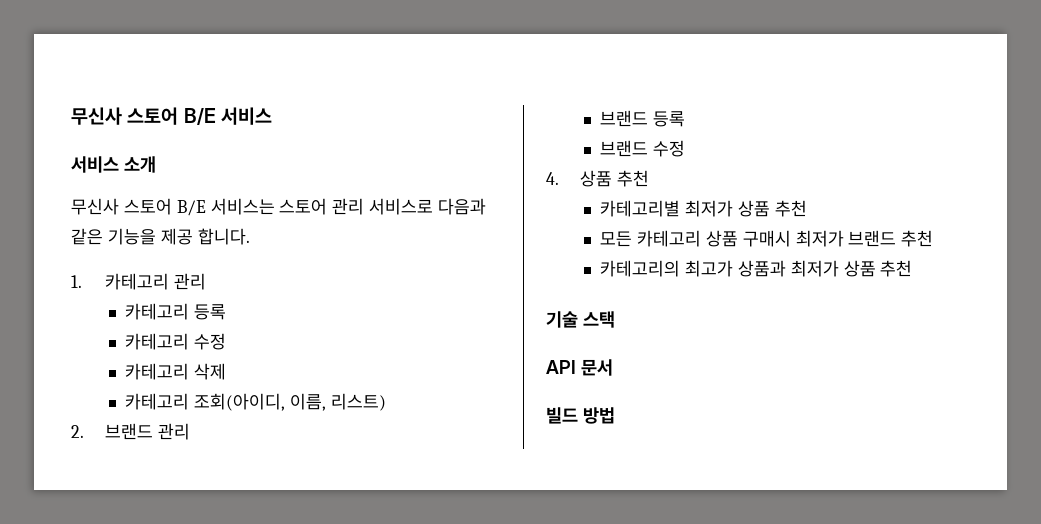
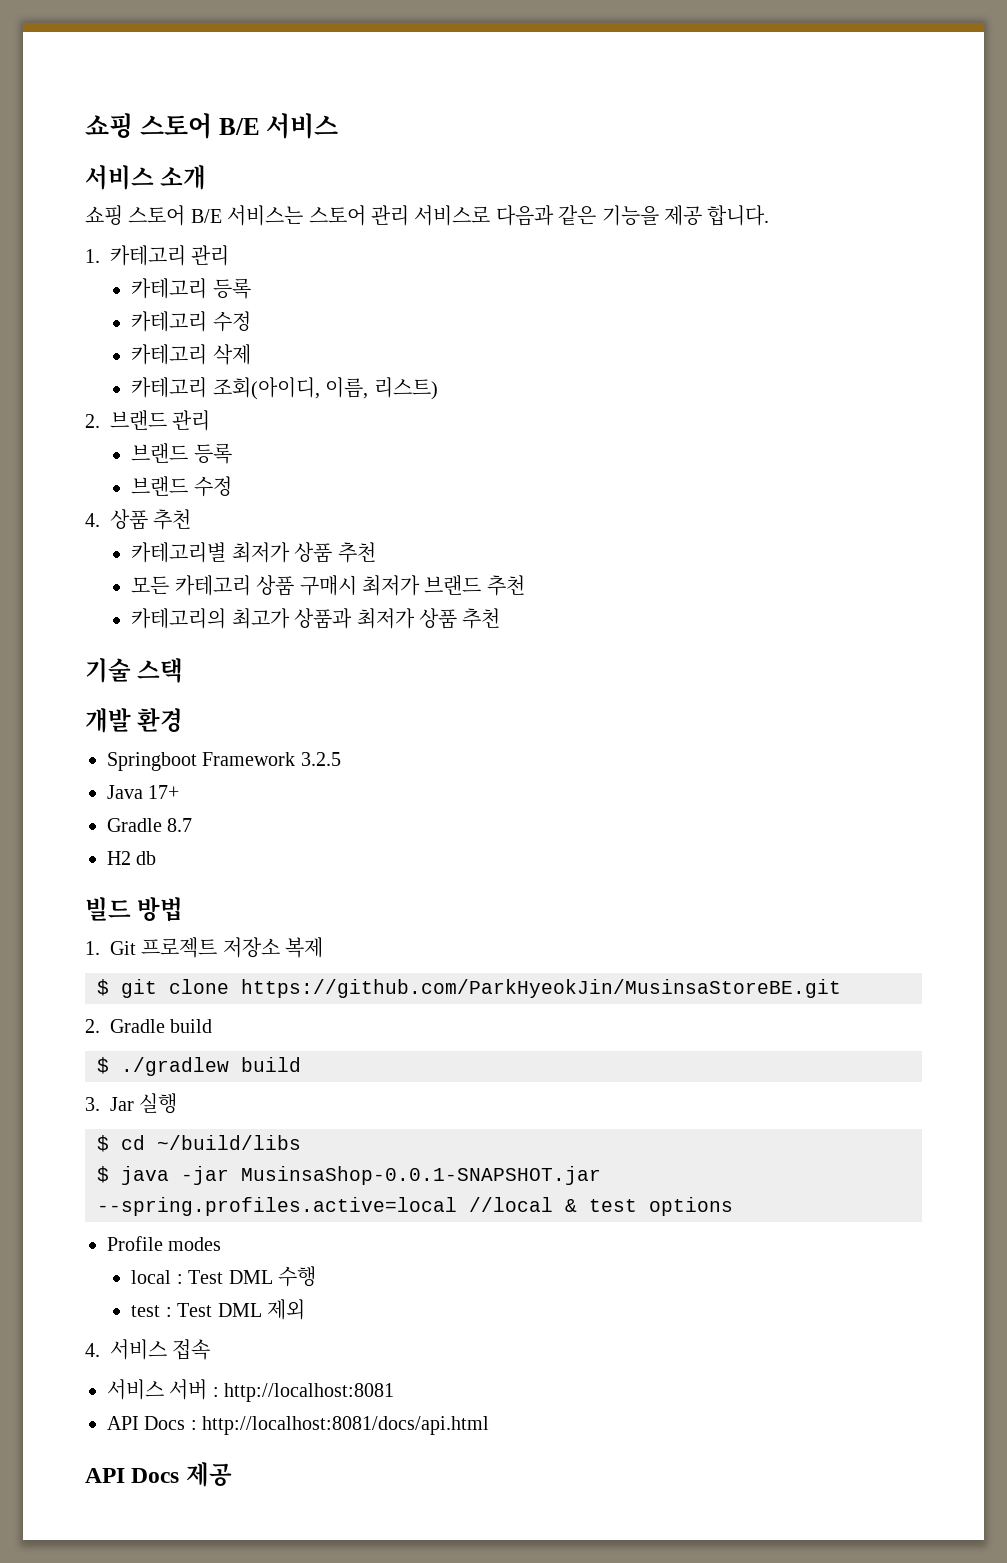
- 무신사 스토어 B/E 서비스
+ 쇼핑 스토어 B/E 서비스
- 무신사 스토어 B/E 서비스는 스토어 관리 서비스로 다음과 같은 기능을 제공 합니다.
+ 쇼핑 스토어 B/E 서비스는 스토어 관리 서비스로 다음과 같은 기능을 제공 합니다.
- API 문서
+ 개발 환경
+ Springboot Framework 3.2.5
+ Java 17+
+ Gradle 8.7
+ H2 db
  빌드 방법
+ 1. Git 프로젝트 저장소 복제
+ $ git clone https://github.com/ParkHyeokJin/MusinsaStoreBE.git
+ 2. Gradle build
+ $ ./gradlew build
+ 3. Jar 실행
+ $ cd ~/build/libs
+ $ java -jar MusinsaShop-0.0.1-SNAPSHOT.jar --spring.profiles.active=local //local & test options
+ Profile modes
+ local : Test DML 수행
+ test : Test DML 제외
+ 4. 서비스 접속
+ 서비스 서버 : http://localhost:8081
+ API Docs : http://localhost:8081/docs/api.html
+ API Docs 제공

